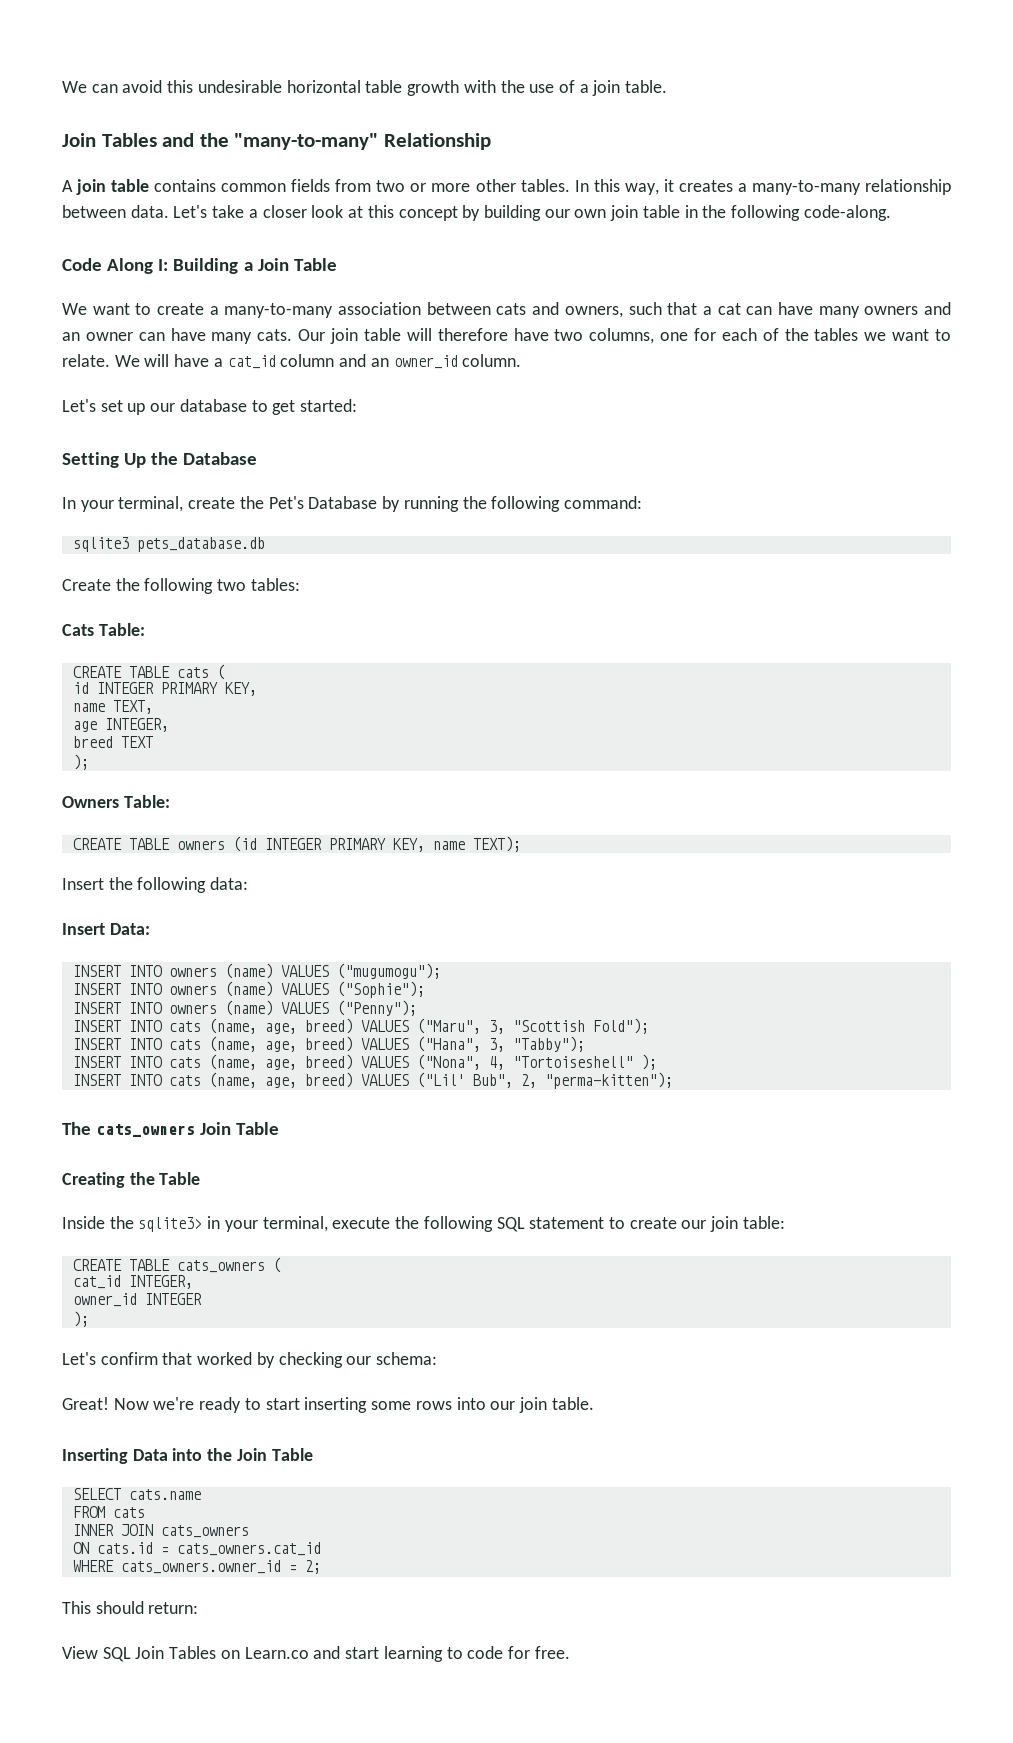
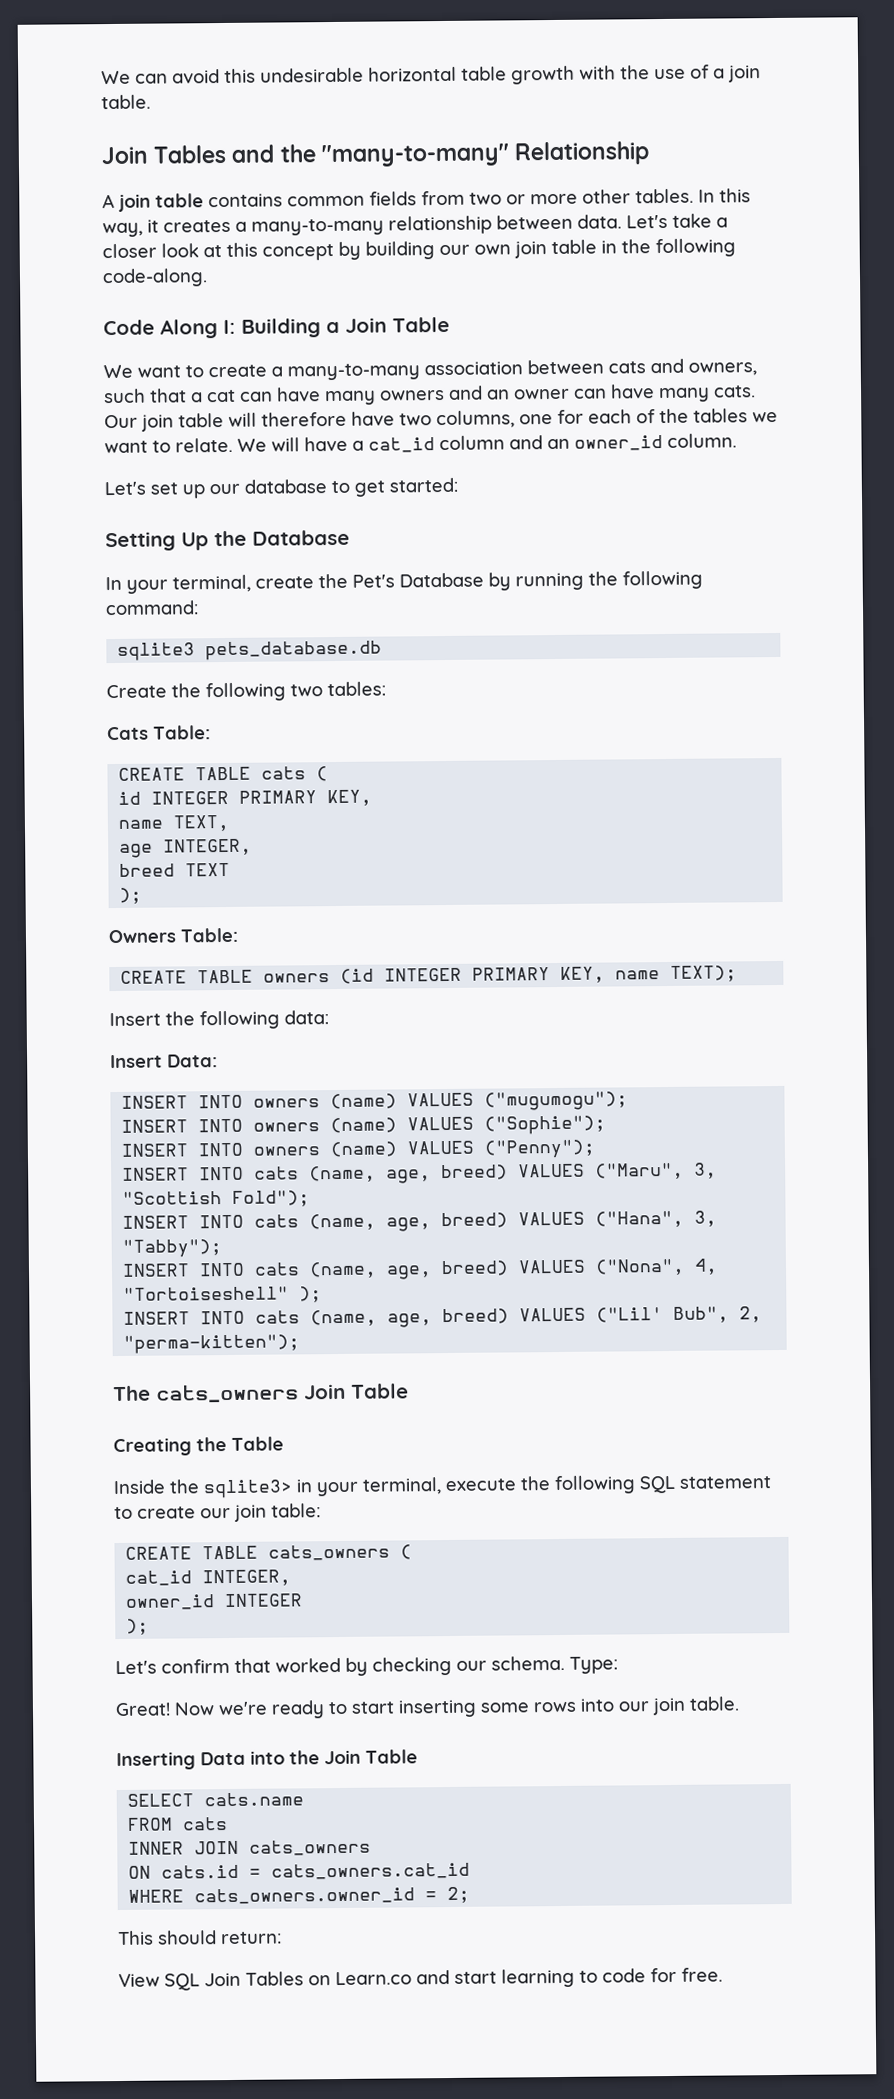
- Let's confirm that worked by checking our schema:
+ Let's confirm that worked by checking our schema. Type:

